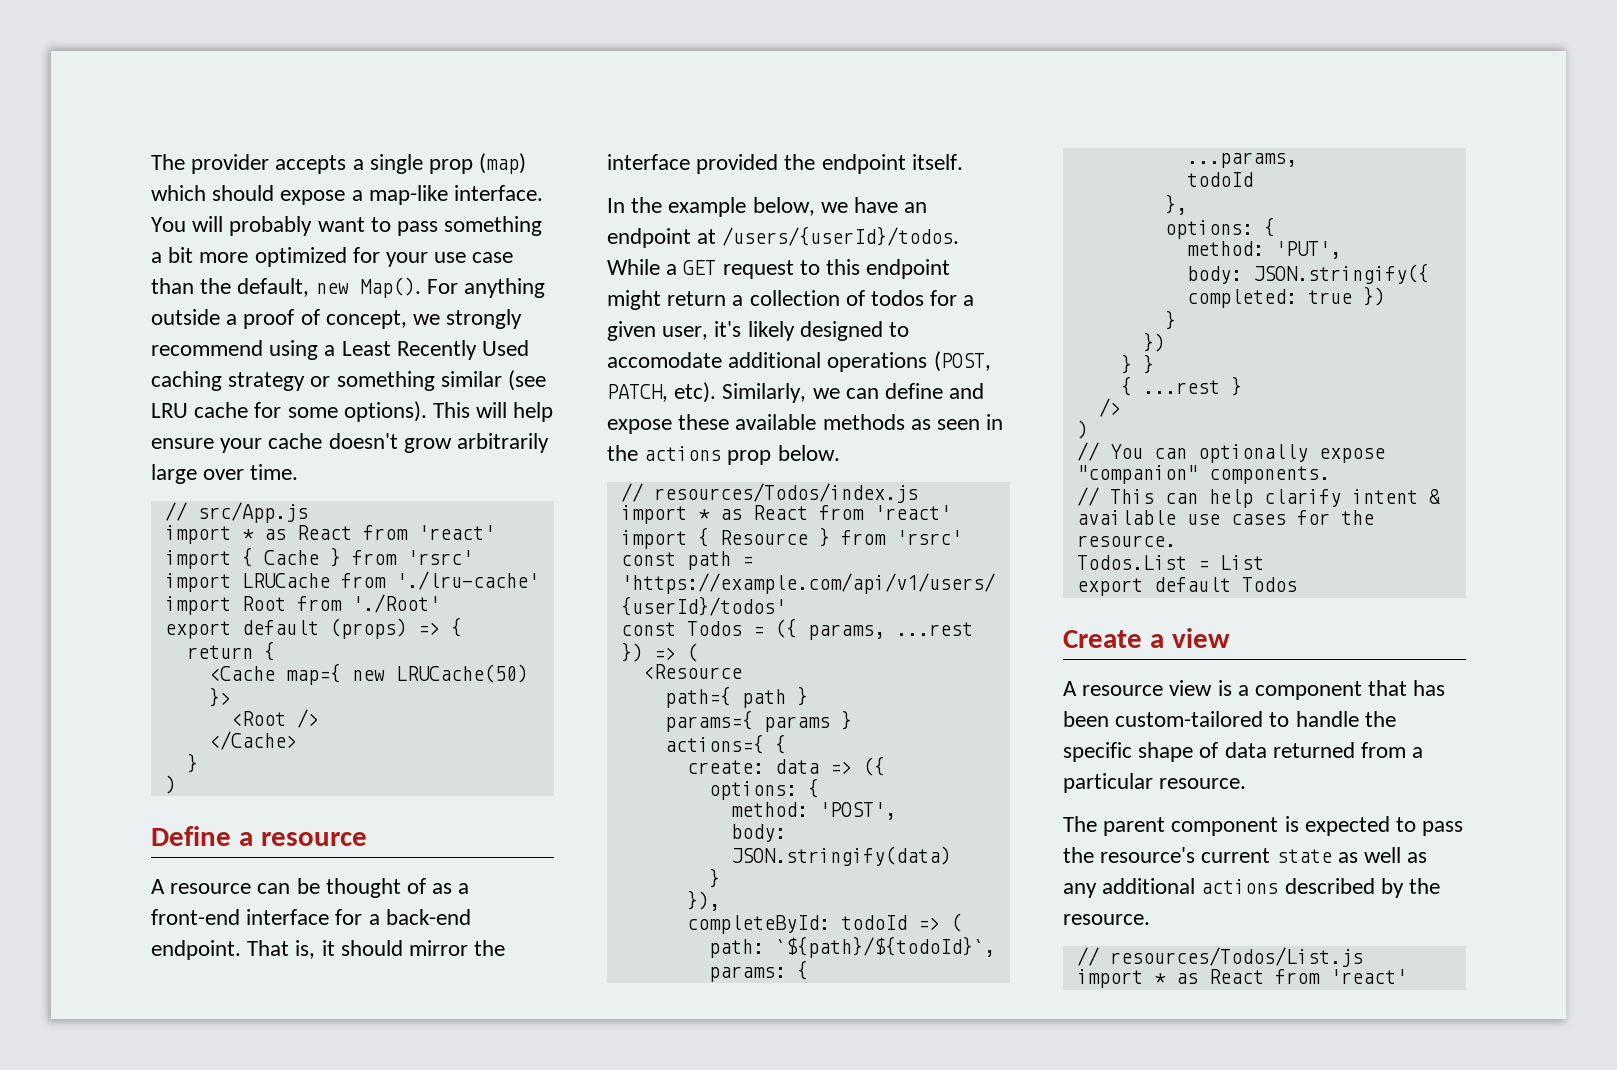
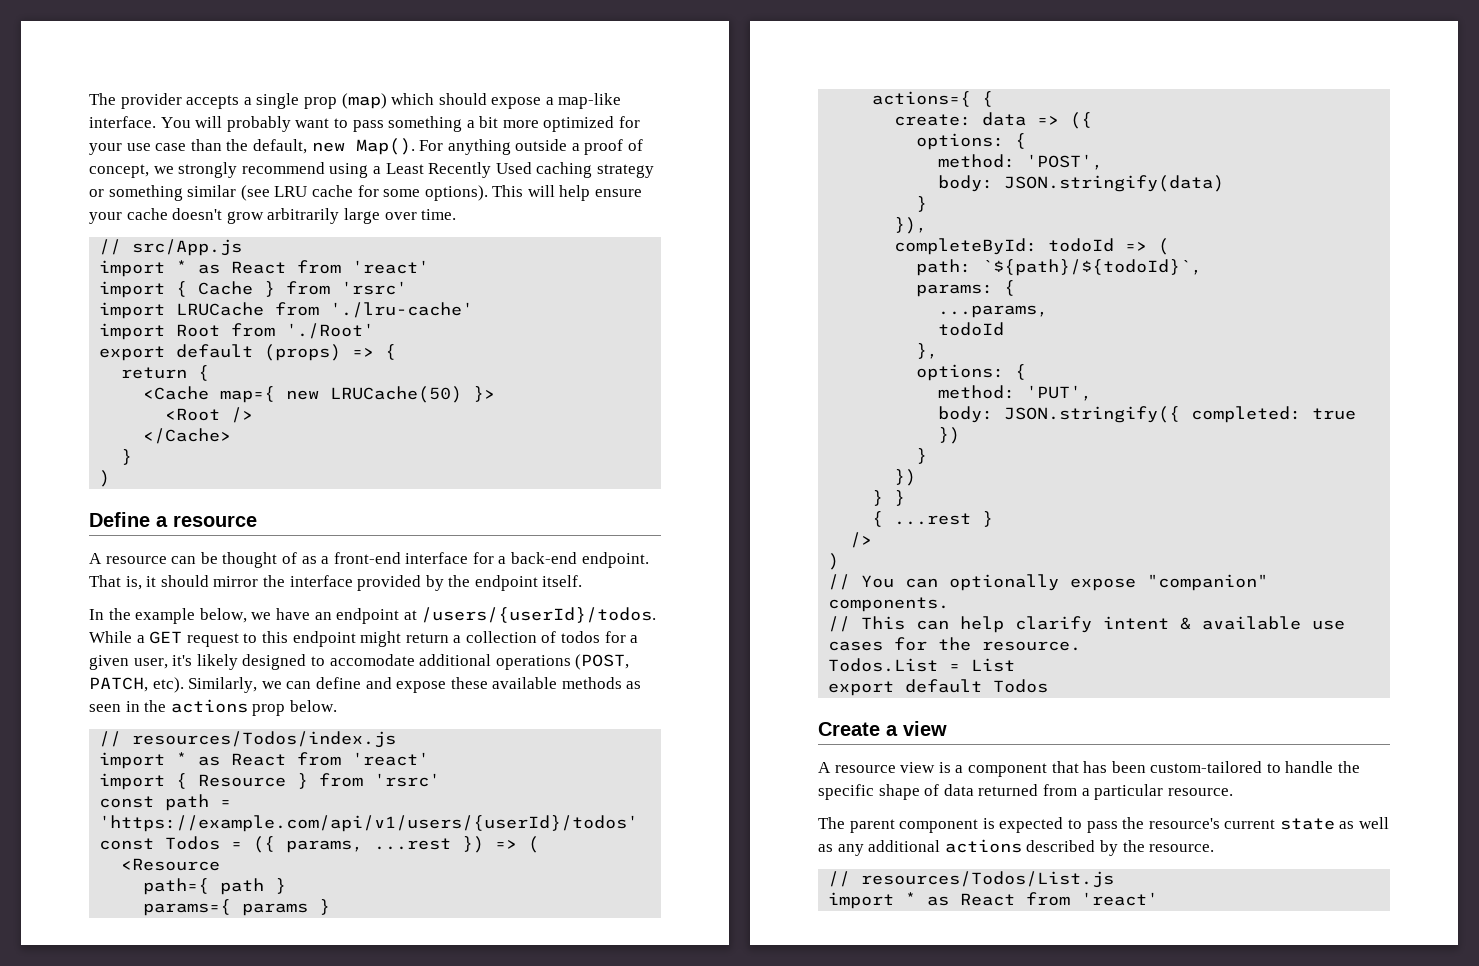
- That is, it should mirror the interface provided the endpoint itself.
+ That is, it should mirror the interface provided by the endpoint itself.

